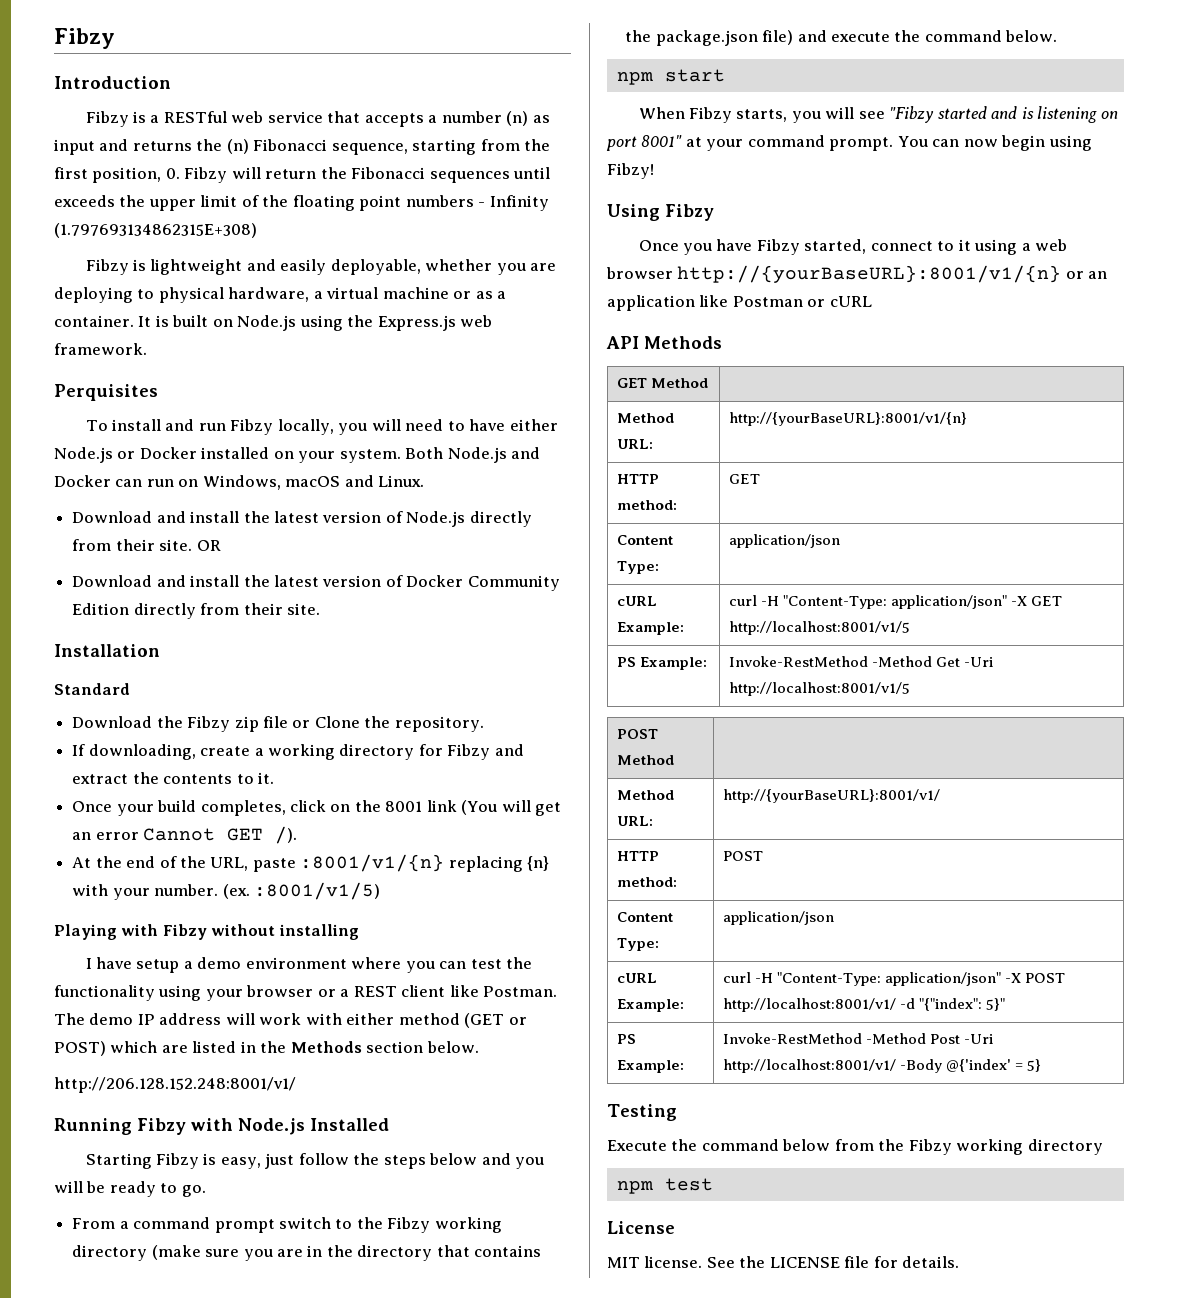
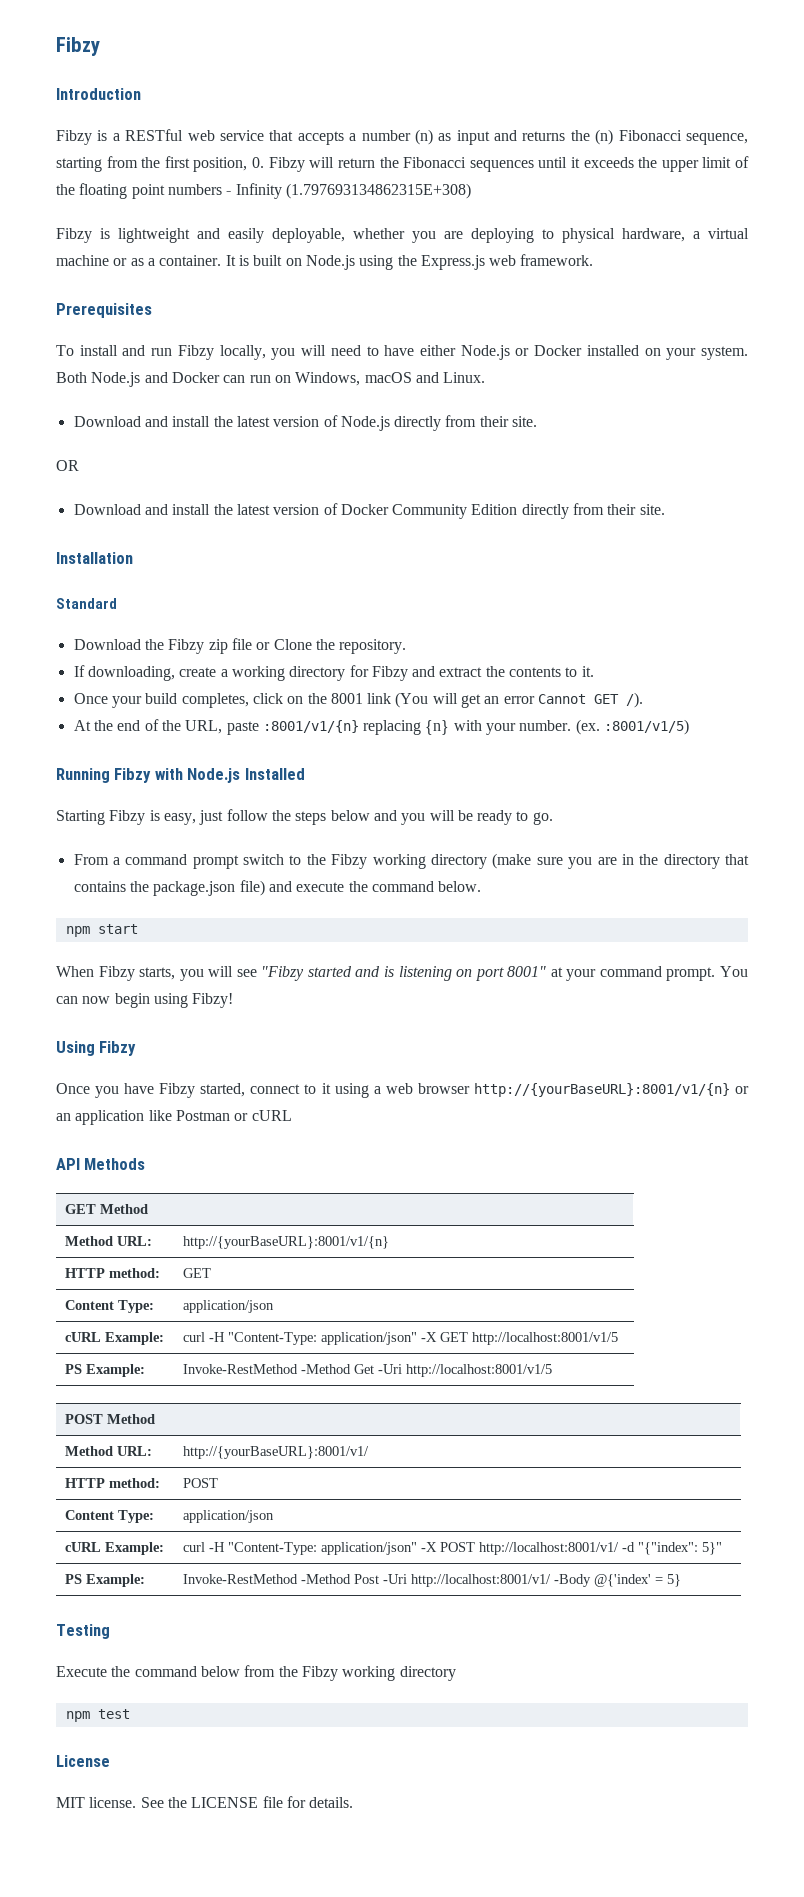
- Fibzy is a RESTful web service that accepts a number (n) as input and returns the (n) Fibonacci sequence, starting from the first position, 0. Fibzy will return the Fibonacci sequences until exceeds the upper limit of the floating point numbers - Infinity (1.797693134862315E+308)
+ Fibzy is a RESTful web service that accepts a number (n) as input and returns the (n) Fibonacci sequence, starting from the first position, 0. Fibzy will return the Fibonacci sequences until it exceeds the upper limit of the floating point numbers - Infinity (1.797693134862315E+308)
- Perquisites
+ Prerequisites
- Download and install the latest version of Node.js directly from their site. OR
+ Download and install the latest version of Node.js directly from their site.
+ OR
- Playing with Fibzy without installing
- I have setup a demo environment where you can test the functionality using your browser or a REST client like Postman. The demo IP address will work with either method (GET or POST) which are listed in the Methods section below.
- http://206.128.152.248:8001/v1/

